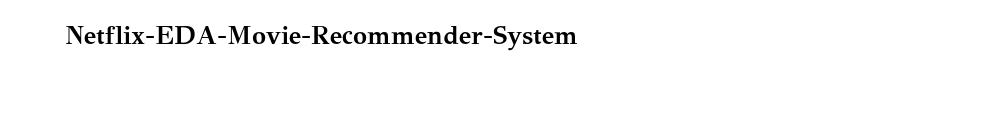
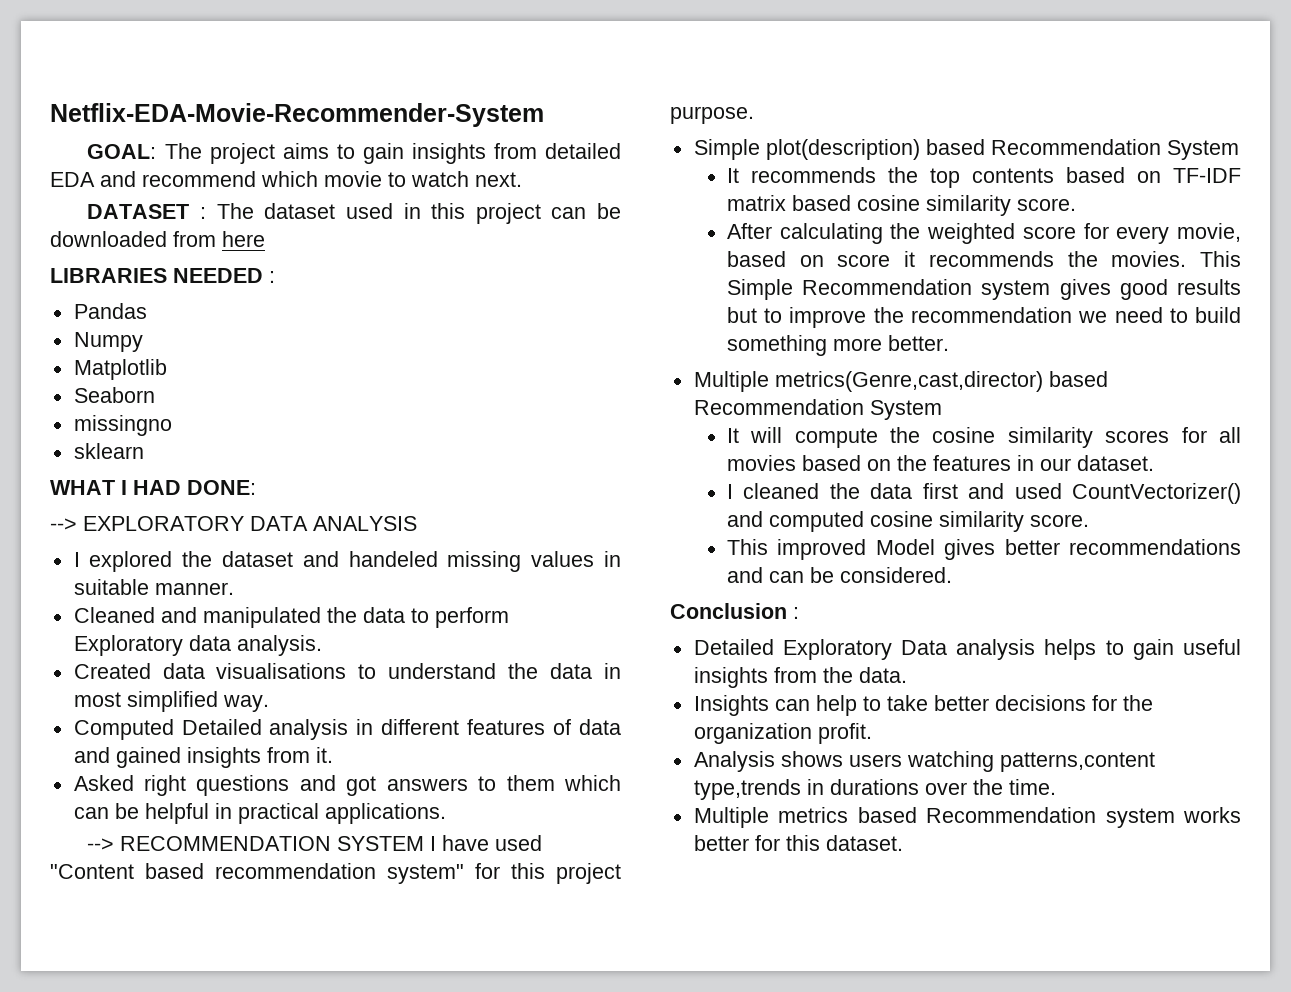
+ GOAL: The project aims to gain insights from detailed EDA and recommend which movie to watch next.
+ DATASET : The dataset used in this project can be downloaded from here
+ LIBRARIES NEEDED :
+ Pandas
+ Numpy
+ Matplotlib
+ Seaborn
+ missingno
+ sklearn
+ WHAT I HAD DONE:
+ --> EXPLORATORY DATA ANALYSIS
+ I explored the dataset and handeled missing values in suitable manner.
+ Cleaned and manipulated the data to perform Exploratory data analysis.
+ Created data visualisations to understand the data in most simplified way.
+ Computed Detailed analysis in different features of data and gained insights from it.
+ Asked right questions and got answers to them which can be helpful in practical applications.
+ --> RECOMMENDATION SYSTEM I have used "Content based recommendation system" for this project purpose.
+ Simple plot(description) based Recommendation System
+ It recommends the top contents based on TF-IDF matrix based cosine similarity score.
+ After calculating the weighted score for every movie, based on score it recommends the movies. This Simple Recommendation system gives good results but to improve the recommendation we need to build something more better.
+ Multiple metrics(Genre,cast,director) based Recommendation System
+ It will compute the cosine similarity scores for all movies based on the features in our dataset.
+ I cleaned the data first and used CountVectorizer() and computed cosine similarity score.
+ This improved Model gives better recommendations and can be considered.
+ Conclusion :
+ Detailed Exploratory Data analysis helps to gain useful insights from the data.
+ Insights can help to take better decisions for the organization profit.
+ Analysis shows users watching patterns,content type,trends in durations over the time.
+ Multiple metrics based Recommendation system works better for this dataset.

